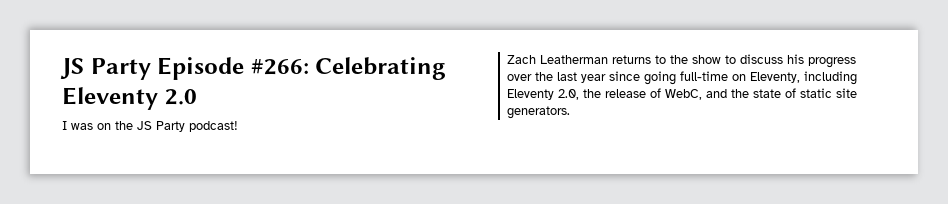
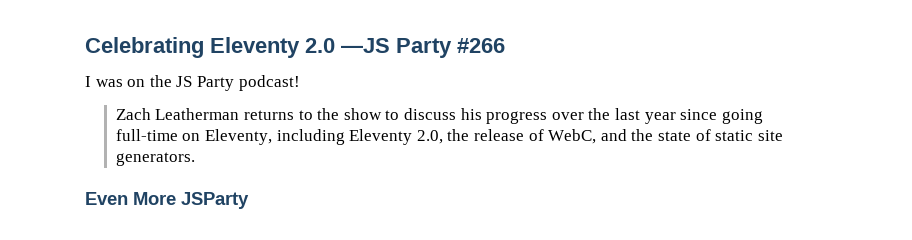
- JS Party Episode #266: Celebrating Eleventy 2.0
+ Celebrating Eleventy 2.0 —JS Party #266
+ Even More JSParty

